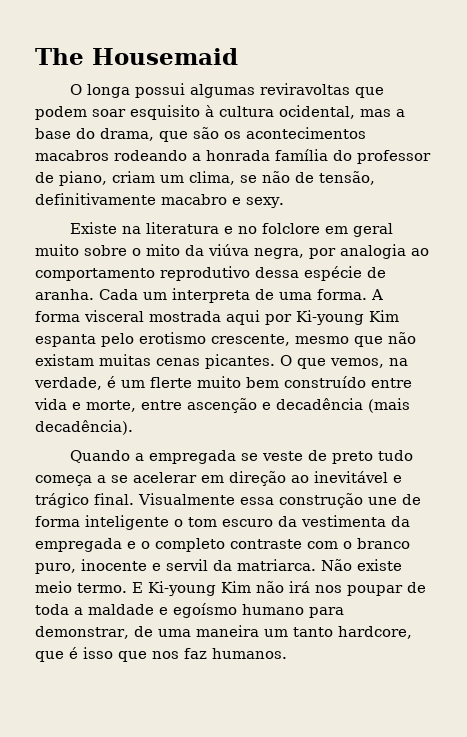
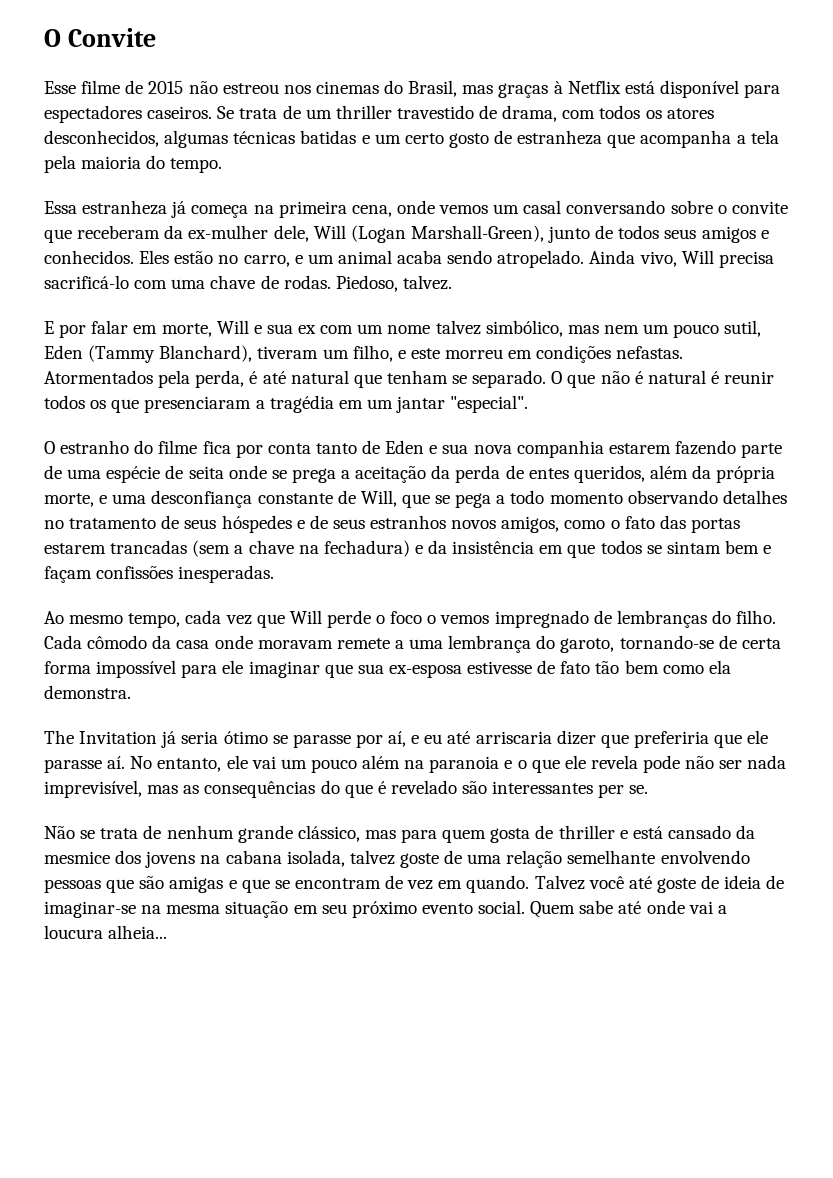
- The Housemaid
- O longa possui algumas reviravoltas que podem soar esquisito à cultura ocidental, mas a base do drama, que são os acontecimentos macabros rodeando a honrada família do professor de piano, criam um clima, se não de tensão, definitivamente macabro e sexy.
- Existe na literatura e no folclore em geral muito sobre o mito da viúva negra, por analogia ao comportamento reprodutivo dessa espécie de aranha. Cada um interpreta de uma forma. A forma visceral mostrada aqui por Ki-young Kim espanta pelo erotismo crescente, mesmo que não existam muitas cenas picantes. O que vemos, na verdade, é um flerte muito bem construído entre vida e morte, entre ascenção e decadência (mais decadência).
- Quando a empregada se veste de preto tudo começa a se acelerar em direção ao inevitável e trágico final. Visualmente essa construção une de forma inteligente o tom escuro da vestimenta da empregada e o completo contraste com o branco puro, inocente e servil da matriarca. Não existe meio termo. E Ki-young Kim não irá nos poupar de toda a maldade e egoísmo humano para demonstrar, de uma maneira um tanto hardcore, que é isso que nos faz humanos.
+ O Convite
+ Esse filme de 2015 não estreou nos cinemas do Brasil, mas graças à Netflix está disponível para espectadores caseiros. Se trata de um thriller travestido de drama, com todos os atores desconhecidos, algumas técnicas batidas e um certo gosto de estranheza que acompanha a tela pela maioria do tempo.
+ Essa estranheza já começa na primeira cena, onde vemos um casal conversando sobre o convite que receberam da ex-mulher dele, Will (Logan Marshall-Green), junto de todos seus amigos e conhecidos. Eles estão no carro, e um animal acaba sendo atropelado. Ainda vivo, Will precisa sacrificá-lo com uma chave de rodas. Piedoso, talvez.
+ E por falar em morte, Will e sua ex com um nome talvez simbólico, mas nem um pouco sutil, Eden (Tammy Blanchard), tiveram um filho, e este morreu em condições nefastas. Atormentados pela perda, é até natural que tenham se separado. O que não é natural é reunir todos os que presenciaram a tragédia em um jantar "especial".
+ O estranho do filme fica por conta tanto de Eden e sua nova companhia estarem fazendo parte de uma espécie de seita onde se prega a aceitação da perda de entes queridos, além da própria morte, e uma desconfiança constante de Will, que se pega a todo momento observando detalhes no tratamento de seus hóspedes e de seus estranhos novos amigos, como o fato das portas estarem trancadas (sem a chave na fechadura) e da insistência em que todos se sintam bem e façam confissões inesperadas.
+ Ao mesmo tempo, cada vez que Will perde o foco o vemos impregnado de lembranças do filho. Cada cômodo da casa onde moravam remete a uma lembrança do garoto, tornando-se de certa forma impossível para ele imaginar que sua ex-esposa estivesse de fato tão bem como ela demonstra.
+ The Invitation já seria ótimo se parasse por aí, e eu até arriscaria dizer que preferiria que ele parasse aí. No entanto, ele vai um pouco além na paranoia e o que ele revela pode não ser nada imprevisível, mas as consequências do que é revelado são interessantes per se.
+ Não se trata de nenhum grande clássico, mas para quem gosta de thriller e está cansado da mesmice dos jovens na cabana isolada, talvez goste de uma relação semelhante envolvendo pessoas que são amigas e que se encontram de vez em quando. Talvez você até goste de ideia de imaginar-se na mesma situação em seu próximo evento social. Quem sabe até onde vai a loucura alheia...

